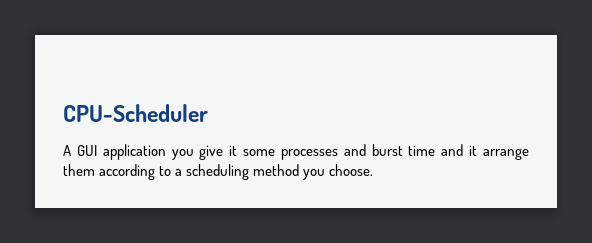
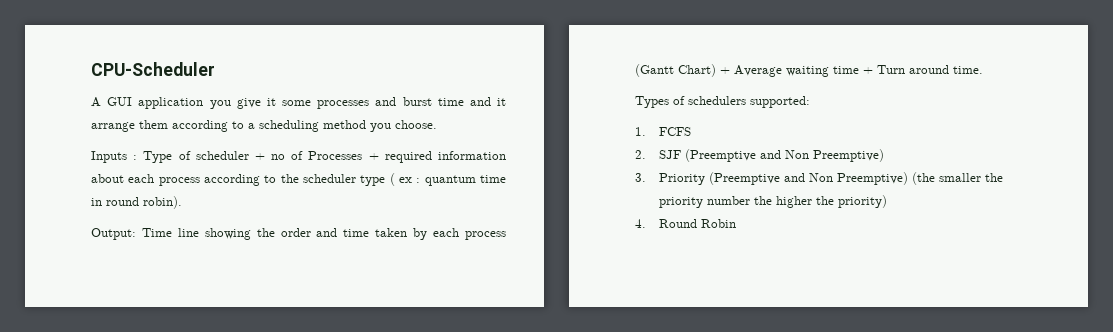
+ Inputs : Type of scheduler + no of Processes + required information about each process according to the scheduler type ( ex : quantum time in round robin).
+ Output: Time line showing the order and time taken by each process (Gantt Chart) + Average waiting time + Turn around time.
+ Types of schedulers supported:
+ 1. FCFS
+ 2. SJF (Preemptive and Non Preemptive)
+ 3. Priority (Preemptive and Non Preemptive) (the smaller the priority number the higher the priority)
+ 4. Round Robin

